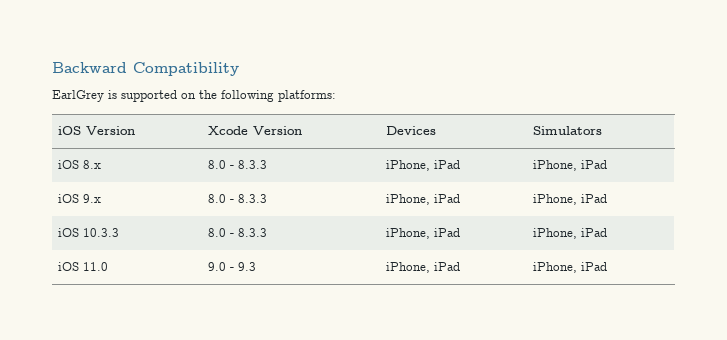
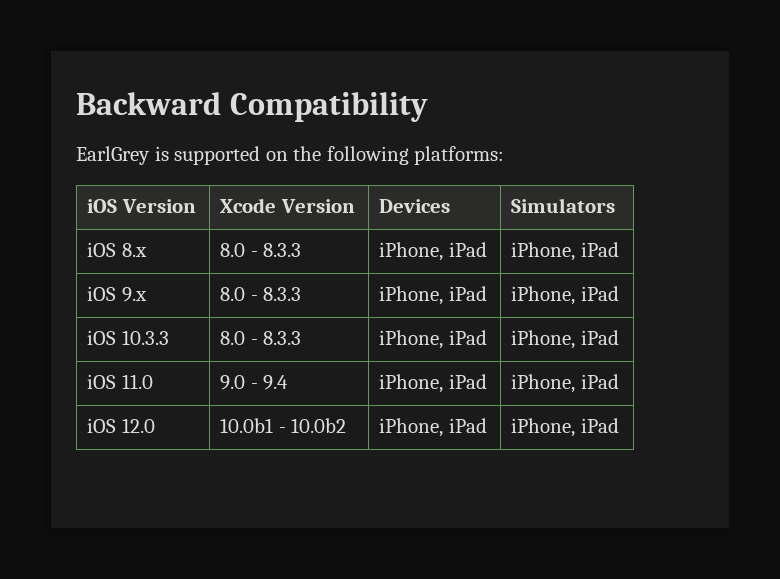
- iOS 11.0 | 9.0 - 9.3 | iPhone, iPad | iPhone, iPad
+ iOS 11.0 | 9.0 - 9.4 | iPhone, iPad | iPhone, iPad
+ iOS 12.0 | 10.0b1 - 10.0b2 | iPhone, iPad | iPhone, iPad

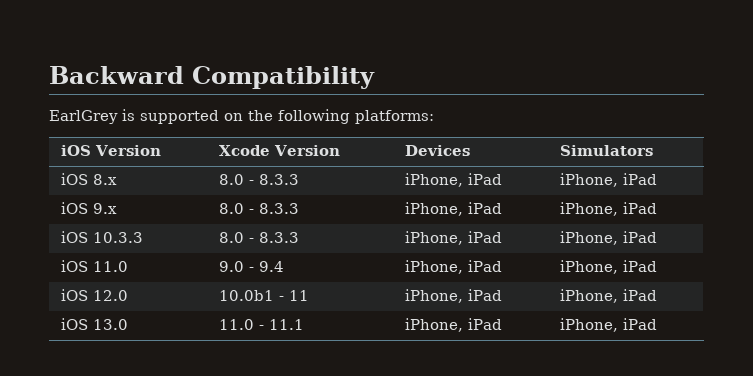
- iOS 12.0 | 10.0b1 - 10.0b2 | iPhone, iPad | iPhone, iPad
+ iOS 12.0 | 10.0b1 - 11 | iPhone, iPad | iPhone, iPad
+ iOS 13.0 | 11.0 - 11.1 | iPhone, iPad | iPhone, iPad

